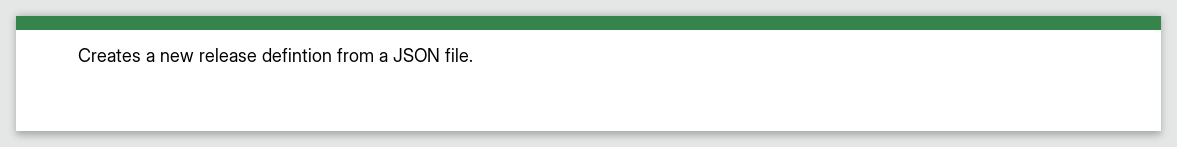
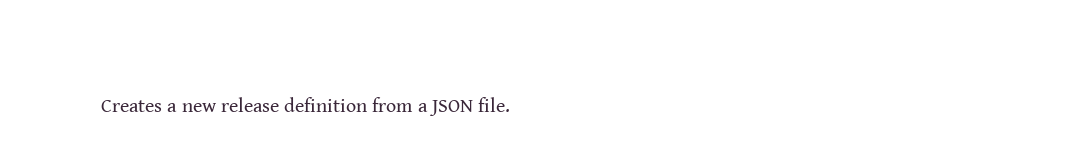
- Creates a new release defintion from a JSON file.
+ Creates a new release definition from a JSON file.

